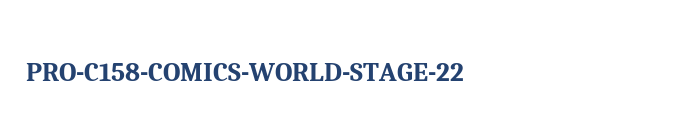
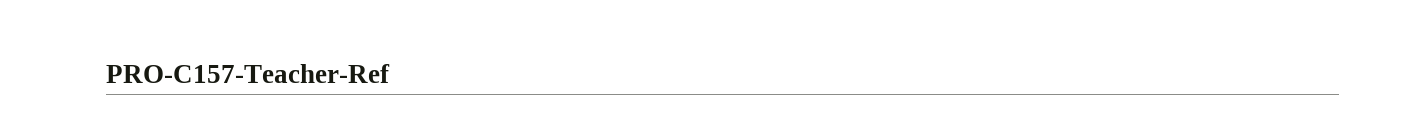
- PRO-C158-COMICS-WORLD-STAGE-22
+ PRO-C157-Teacher-Ref

